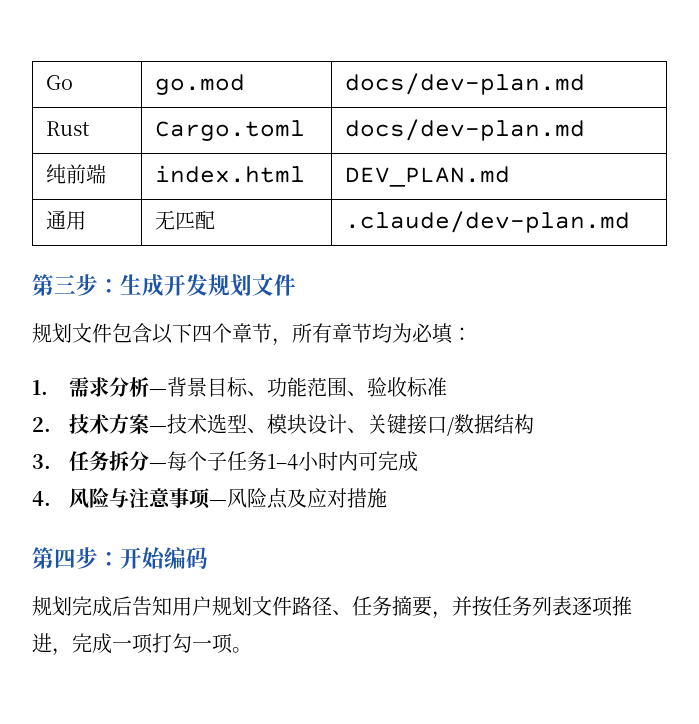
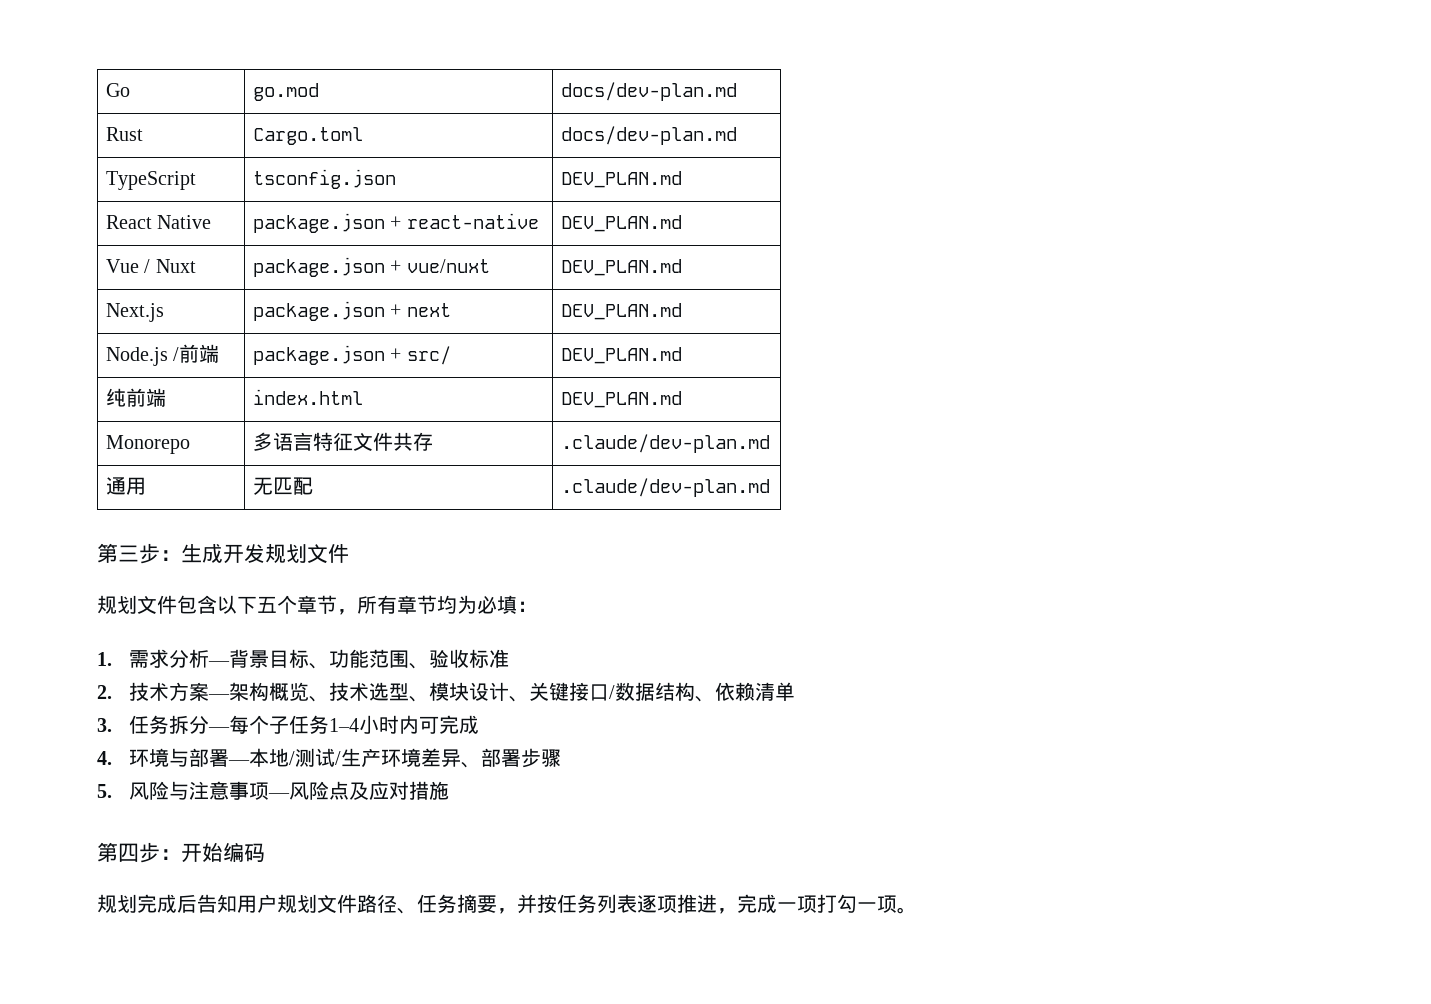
+ TypeScript | tsconfig.json | DEV_PLAN.md
+ React Native | package.json + react-native | DEV_PLAN.md
+ Vue / Nuxt | package.json + vue/nuxt | DEV_PLAN.md
+ Next.js | package.json + next | DEV_PLAN.md
+ Node.js /前端 | package.json + src/ | DEV_PLAN.md
  纯前端 | index.html | DEV_PLAN.md
+ Monorepo | 多语言特征文件共存 | .claude/dev-plan.md
- 规划文件包含以下四个章节，所有章节均为必填：
+ 规划文件包含以下五个章节，所有章节均为必填：
- 2.技术方案—技术选型、模块设计、关键接口/数据结构
+ 2.技术方案—架构概览、技术选型、模块设计、关键接口/数据结构、依赖清单
- 4.风险与注意事项—风险点及应对措施
+ 4.环境与部署—本地/测试/生产环境差异、部署步骤
+ 5.风险与注意事项—风险点及应对措施

